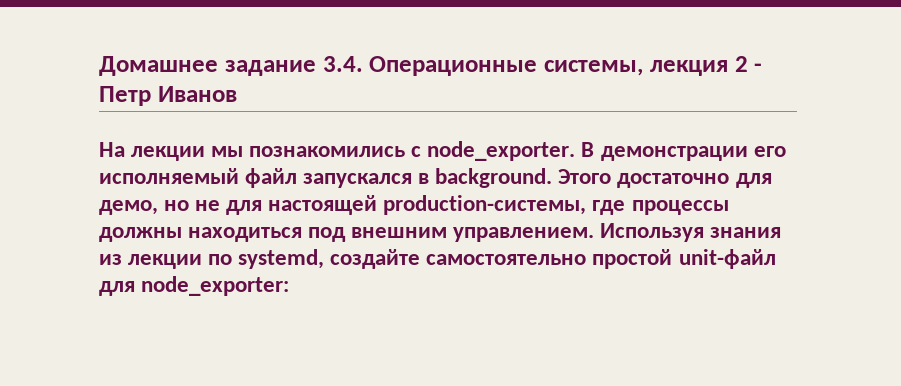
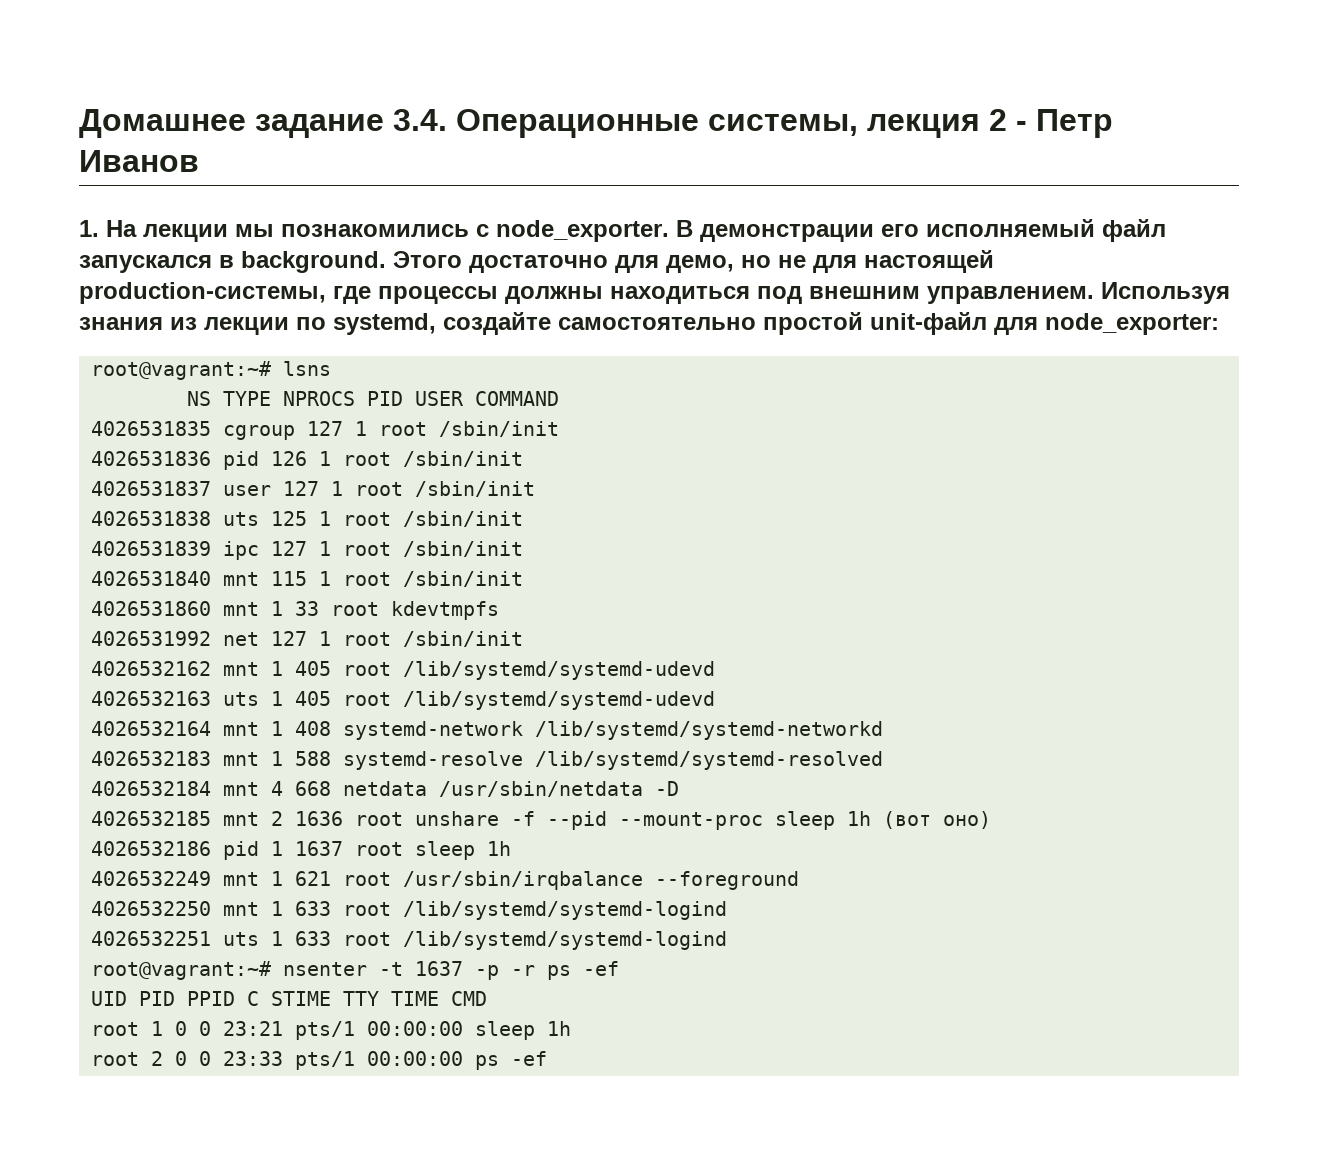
- На лекции мы познакомились с node_exporter.
+ 1. На лекции мы познакомились с node_exporter.
+ root@vagrant:~# lsns
+ NS TYPE NPROCS PID USER COMMAND
+ 4026531835 cgroup 127 1 root /sbin/init
+ 4026531836 pid 126 1 root /sbin/init
+ 4026531837 user 127 1 root /sbin/init
+ 4026531838 uts 125 1 root /sbin/init
+ 4026531839 ipc 127 1 root /sbin/init
+ 4026531840 mnt 115 1 root /sbin/init
+ 4026531860 mnt 1 33 root kdevtmpfs
+ 4026531992 net 127 1 root /sbin/init
+ 4026532162 mnt 1 405 root /lib/systemd/systemd-udevd
+ 4026532163 uts 1 405 root /lib/systemd/systemd-udevd
+ 4026532164 mnt 1 408 systemd-network /lib/systemd/systemd-networkd
+ 4026532183 mnt 1 588 systemd-resolve /lib/systemd/systemd-resolved
+ 4026532184 mnt 4 668 netdata /usr/sbin/netdata -D
+ 4026532185 mnt 2 1636 root unshare -f --pid --mount-proc sleep 1h (вот оно)
+ 4026532186 pid 1 1637 root sleep 1h
+ 4026532249 mnt 1 621 root /usr/sbin/irqbalance --foreground
+ 4026532250 mnt 1 633 root /lib/systemd/systemd-logind
+ 4026532251 uts 1 633 root /lib/systemd/systemd-logind
+ root@vagrant:~# nsenter -t 1637 -p -r ps -ef
+ UID PID PPID C STIME TTY TIME CMD
+ root 1 0 0 23:21 pts/1 00:00:00 sleep 1h
+ root 2 0 0 23:33 pts/1 00:00:00 ps -ef

